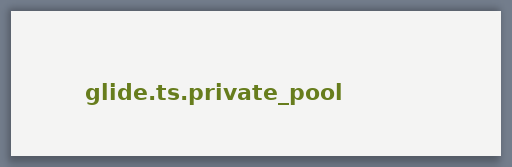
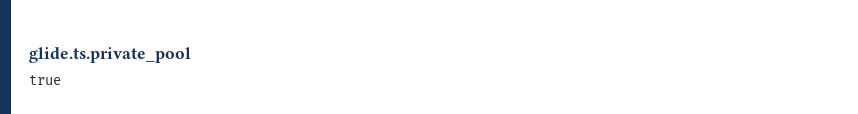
+ true

